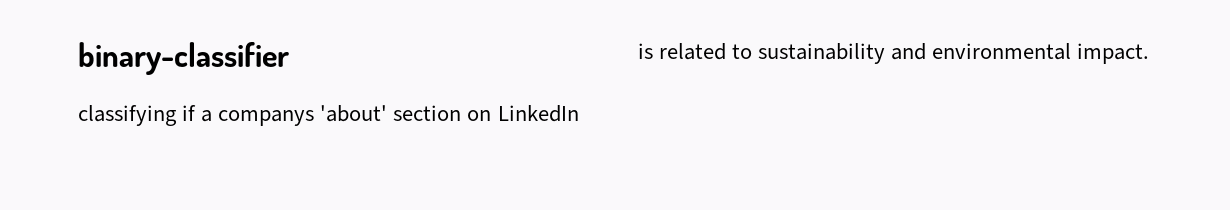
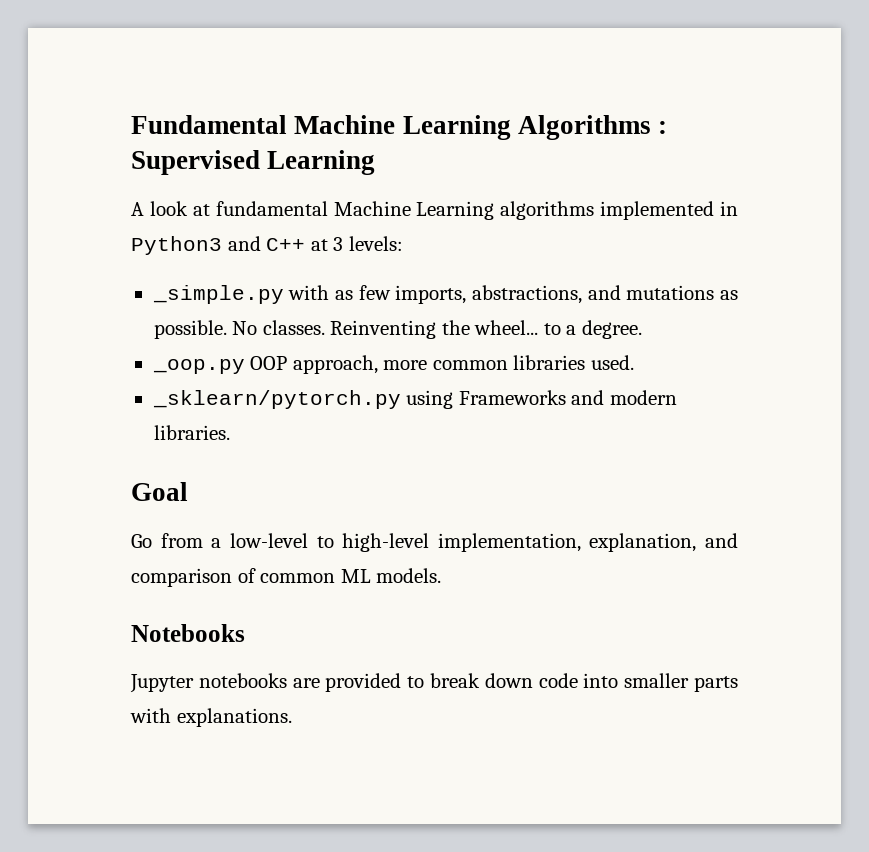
- binary-classifier
- classifying if a companys 'about' section on LinkedIn is related to sustainability and environmental impact.
+ Fundamental Machine Learning Algorithms : Supervised Learning
+ A look at fundamental Machine Learning algorithms implemented in Python3 and C++ at 3 levels:
+ _simple.py with as few imports, abstractions, and mutations as possible. No classes. Reinventing the wheel... to a degree.
+ _oop.py OOP approach, more common libraries used.
+ _sklearn/pytorch.py using Frameworks and modern libraries.
+ Goal
+ Go from a low-level to high-level implementation, explanation, and comparison of common ML models.
+ Notebooks
+ Jupyter notebooks are provided to break down code into smaller parts with explanations.

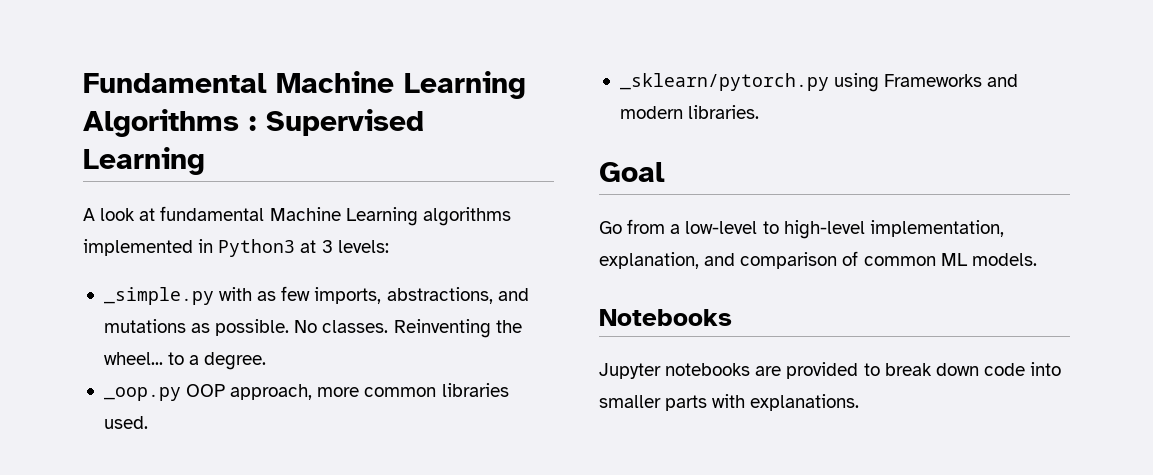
- A look at fundamental Machine Learning algorithms implemented in Python3 and C++ at 3 levels:
+ A look at fundamental Machine Learning algorithms implemented in Python3 at 3 levels:

